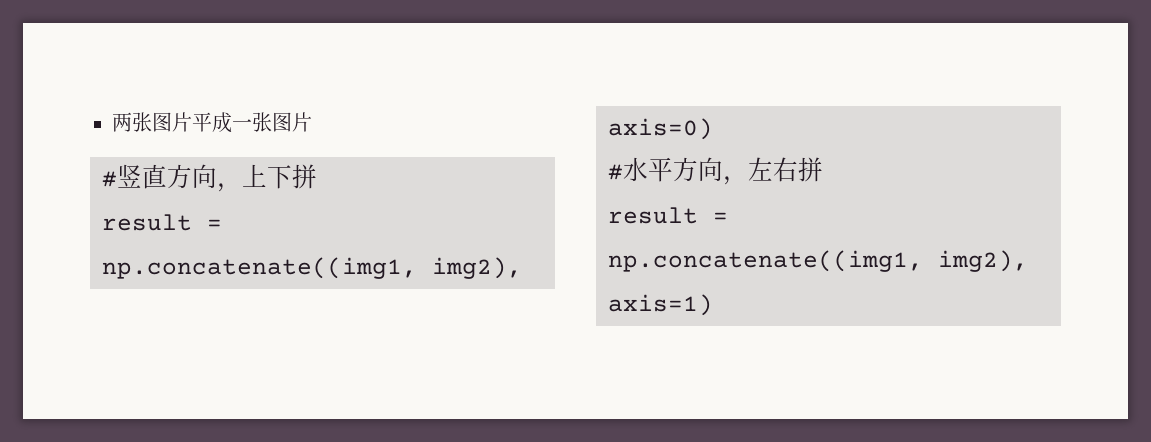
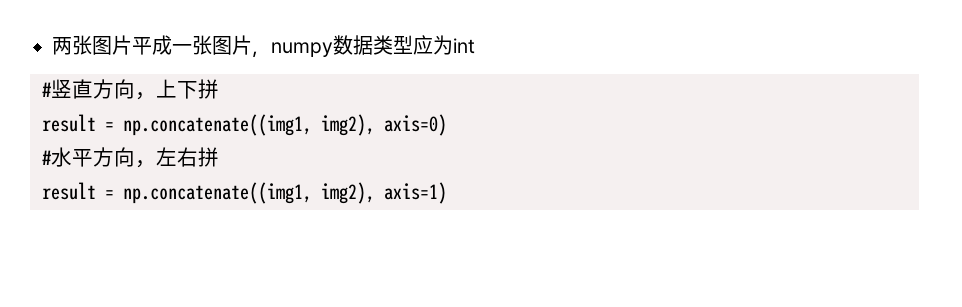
- 两张图片平成一张图片
+ 两张图片平成一张图片，numpy数据类型应为int

